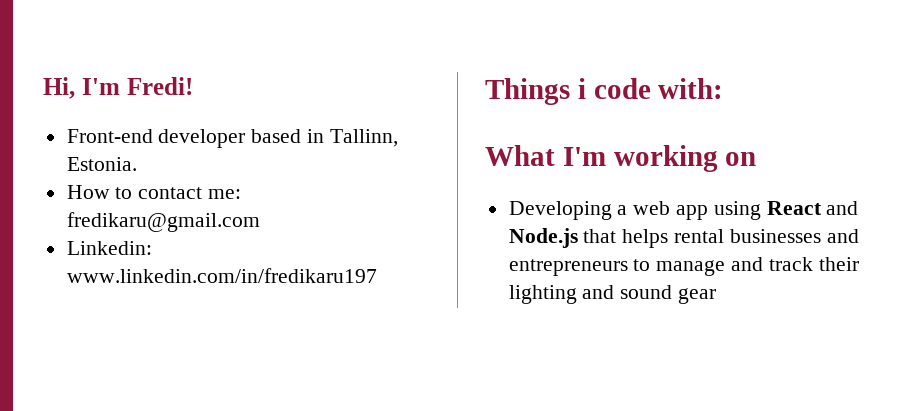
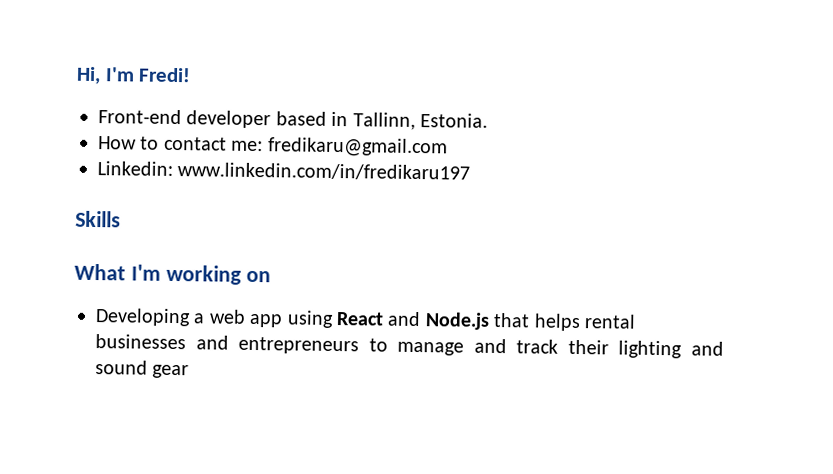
- Things i code with:
+ Skills

